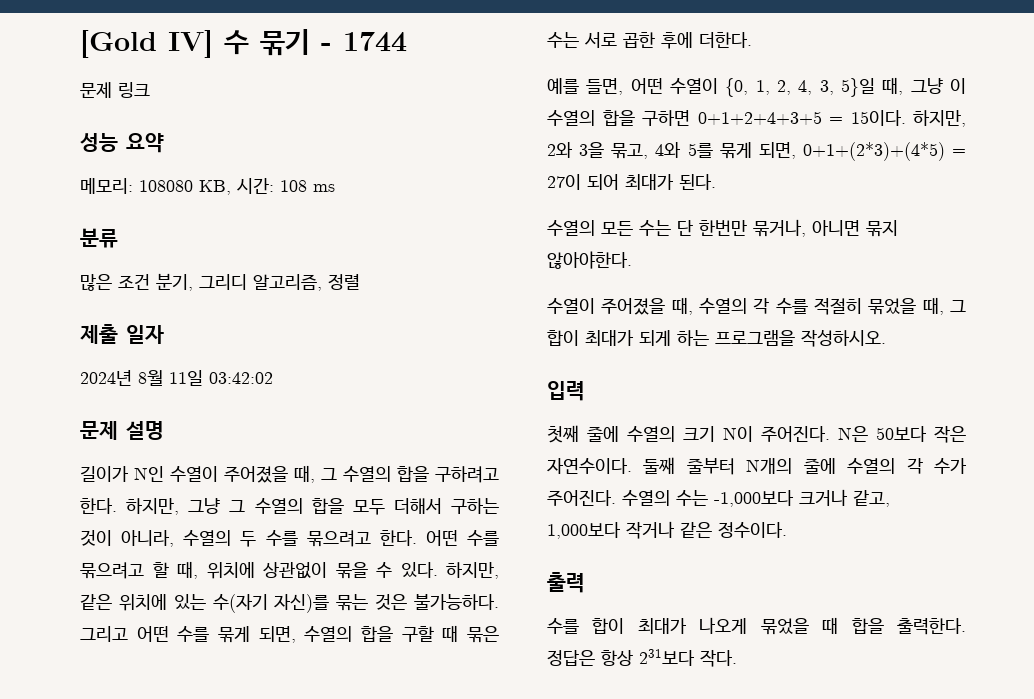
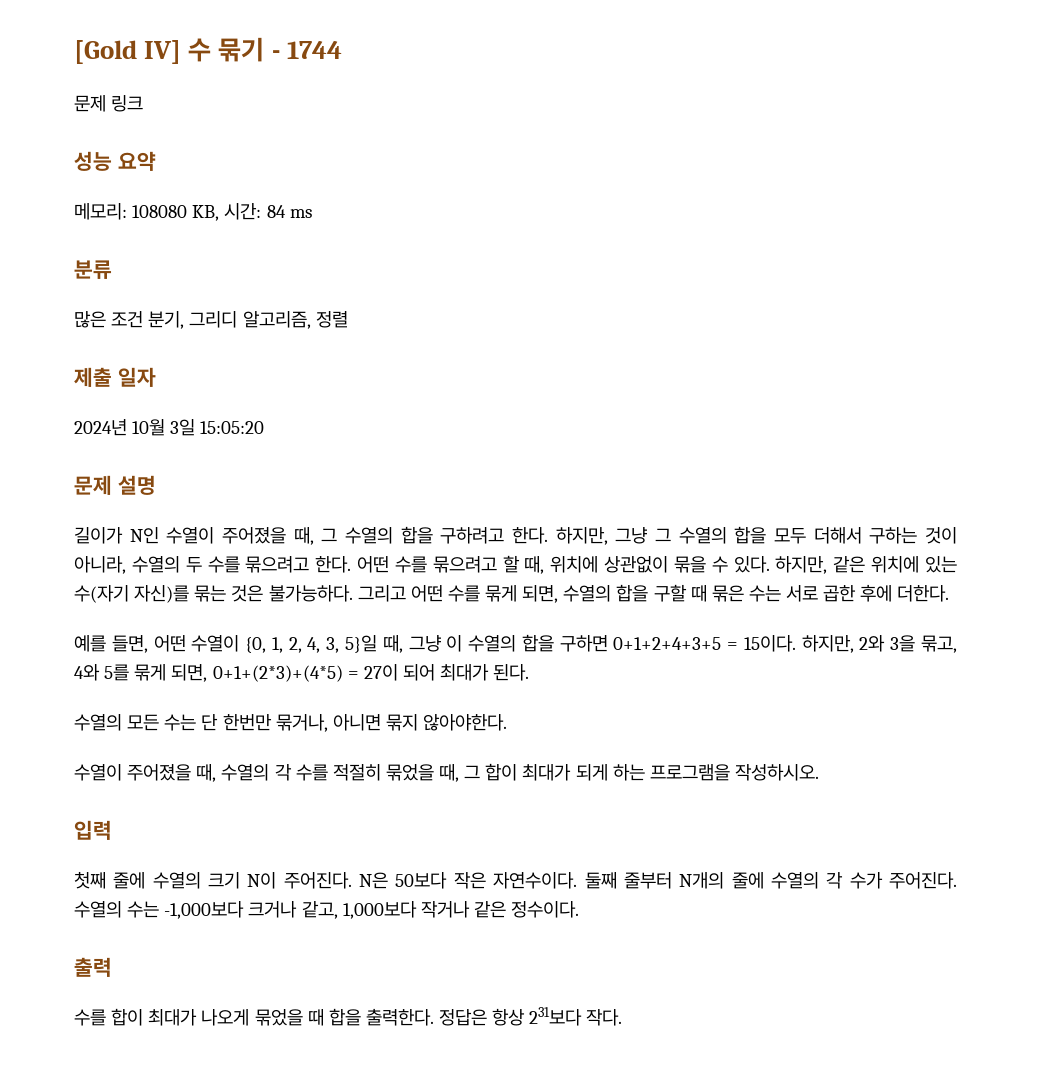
- 메모리: 108080 KB, 시간: 108 ms
+ 메모리: 108080 KB, 시간: 84 ms
- 2024년 8월 11일 03:42:02
+ 2024년 10월 3일 15:05:20

